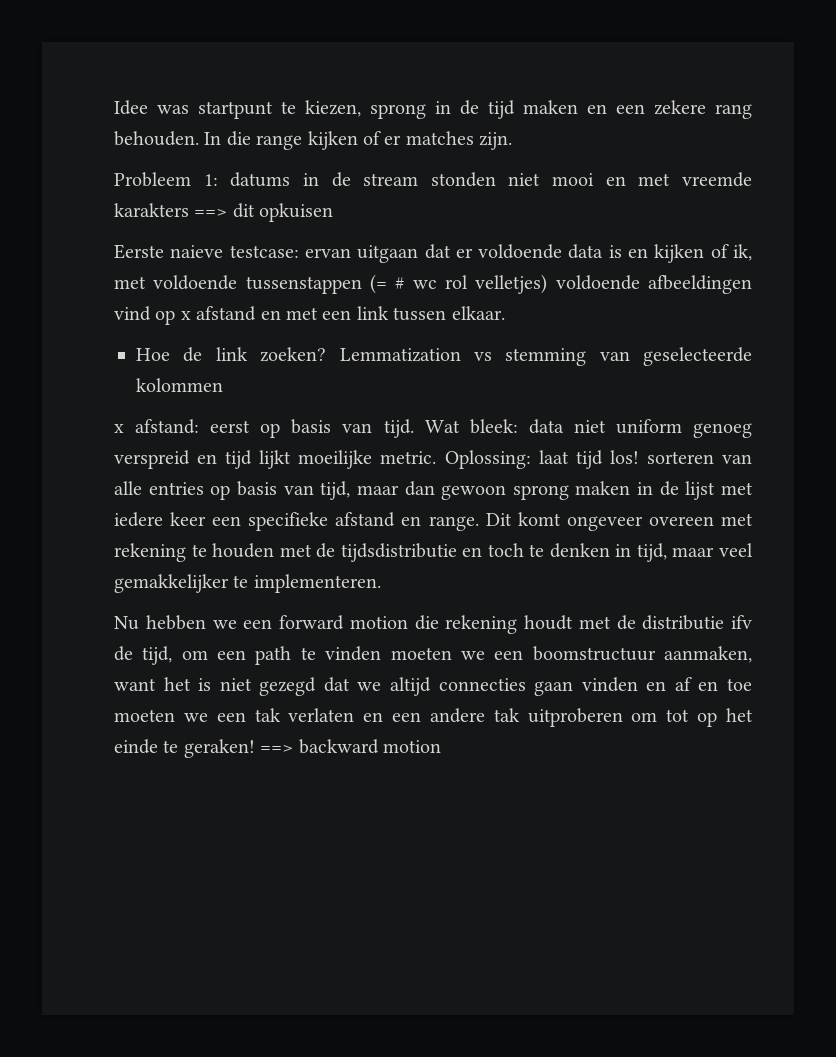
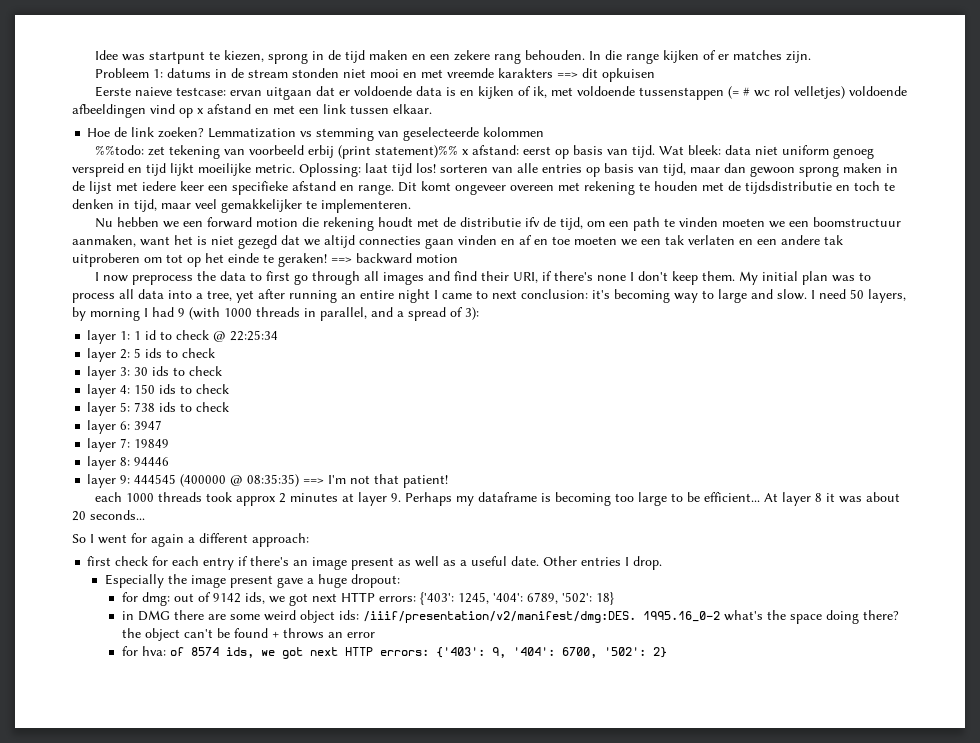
- x afstand: eerst op basis van tijd.
+ %%todo: zet tekening van voorbeeld erbij (print statement)%% x afstand: eerst op basis van tijd.
+ I now preprocess the data to first go through all images and find their URI, if there's none I don't keep them. My initial plan was to process all data into a tree, yet after running an entire night I came to next conclusion: it's becoming way to large and slow. I need 50 layers, by morning I had 9 (with 1000 threads in parallel, and a spread of 3):
+ layer 1: 1 id to check @ 22:25:34
+ layer 2: 5 ids to check
+ layer 3: 30 ids to check
+ layer 4: 150 ids to check
+ layer 5: 738 ids to check
+ layer 6: 3947
+ layer 7: 19849
+ layer 8: 94446
+ layer 9: 444545 (400000 @ 08:35:35) ==> I'm not that patient!
+ each 1000 threads took approx 2 minutes at layer 9. Perhaps my dataframe is becoming too large to be efficient... At layer 8 it was about 20 seconds...
+ So I went for again a different approach:
+ first check for each entry if there's an image present as well as a useful date. Other entries I drop.
+ Especially the image present gave a huge dropout:
+ for dmg: out of 9142 ids, we got next HTTP errors: {'403': 1245, '404': 6789, '502': 18}
+ in DMG there are some weird object ids: /iiif/presentation/v2/manifest/dmg:DES. 1995.16_0-2 what's the space doing there? the object can't be found + throws an error
+ for hva: of 8574 ids, we got next HTTP errors: {'403': 9, '404': 6700, '502': 2}

